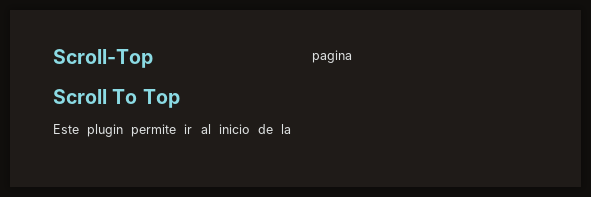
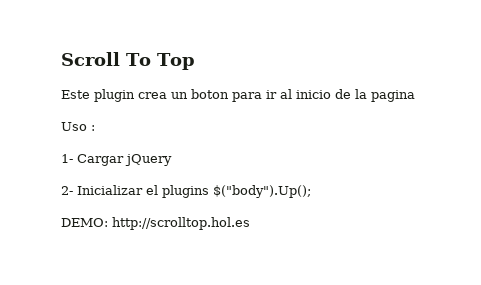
- Scroll-Top
- Este plugin permite ir al inicio de la pagina
+ Este plugin crea un boton para ir al inicio de la pagina
+ Uso :
+ 1- Cargar jQuery
+ 2- Inicializar el plugins $("body").Up();
+ DEMO: http://scrolltop.hol.es

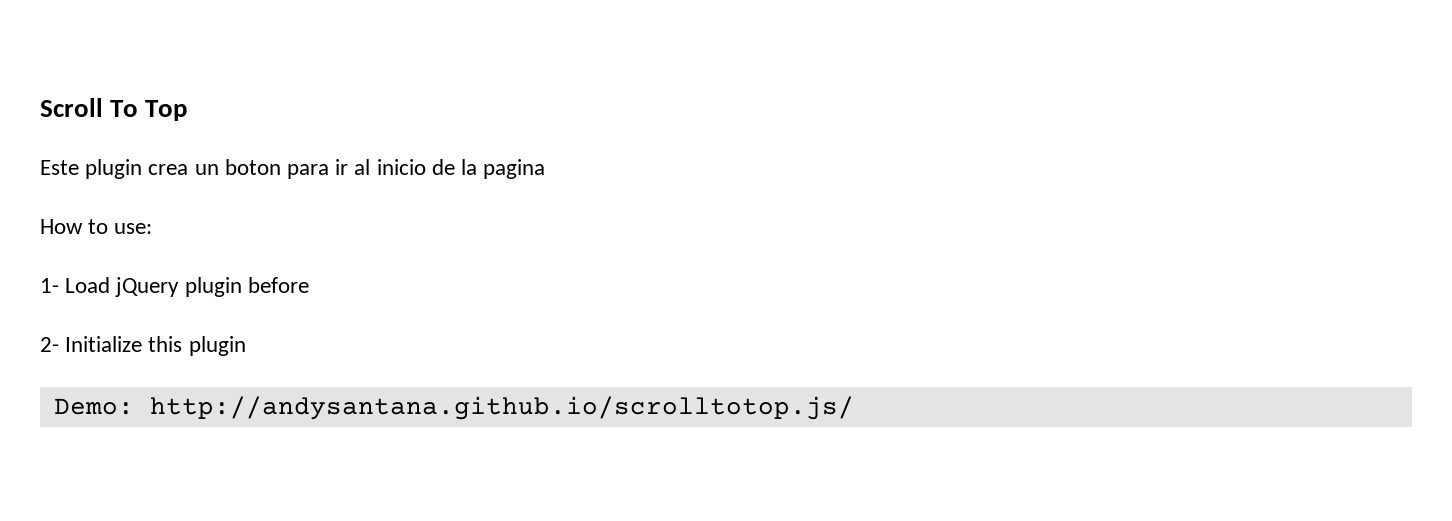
- Uso :
+ How to use:
- 1- Cargar jQuery
+ 1- Load jQuery plugin before
- 2- Inicializar el plugins $("body").Up();
- DEMO: http://scrolltop.hol.es
+ 2- Initialize this plugin
+ Demo: http://andysantana.github.io/scrolltotop.js/

